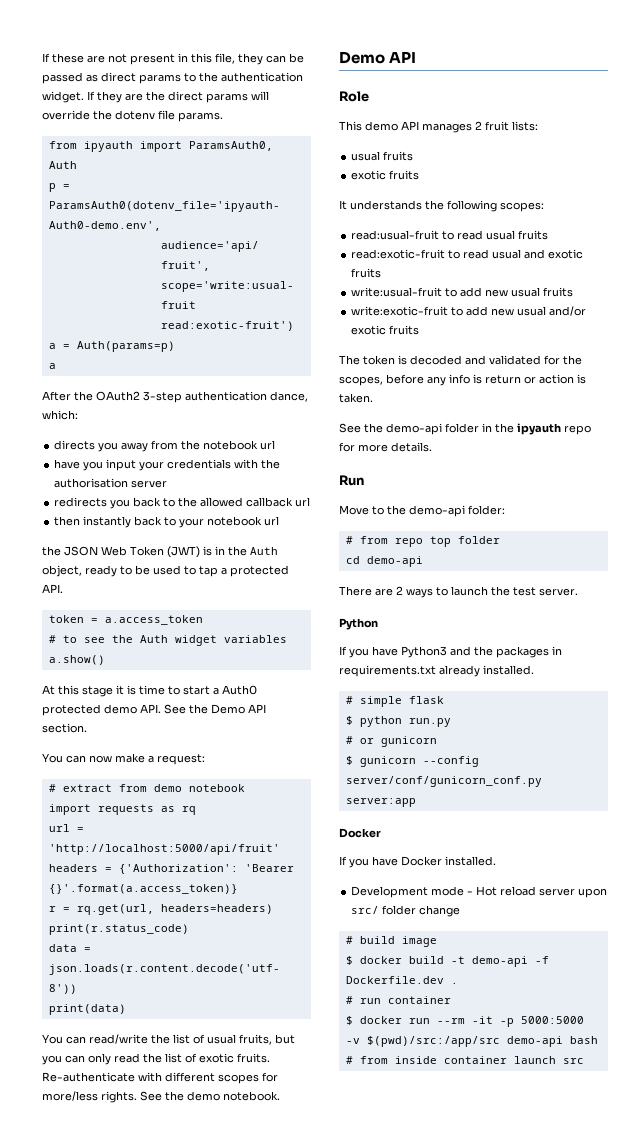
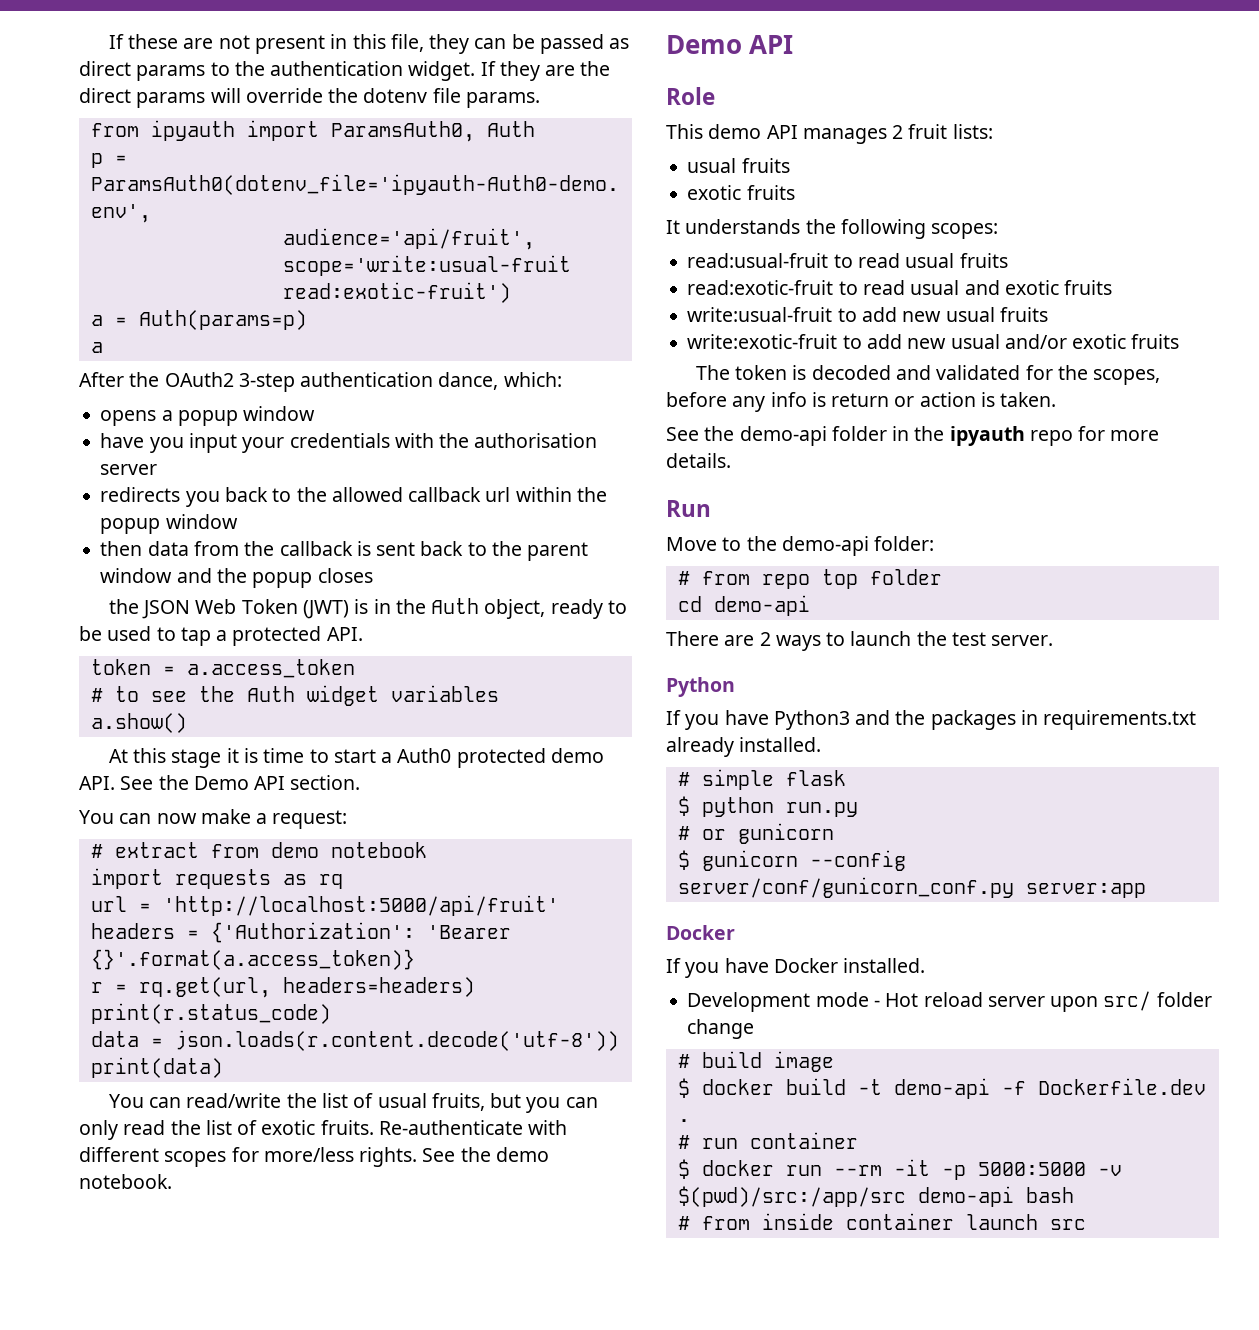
- directs you away from the notebook url
+ opens a popup window
- redirects you back to the allowed callback url
- then instantly back to your notebook url
+ redirects you back to the allowed callback url within the popup window
+ then data from the callback is sent back to the parent window and the popup closes

